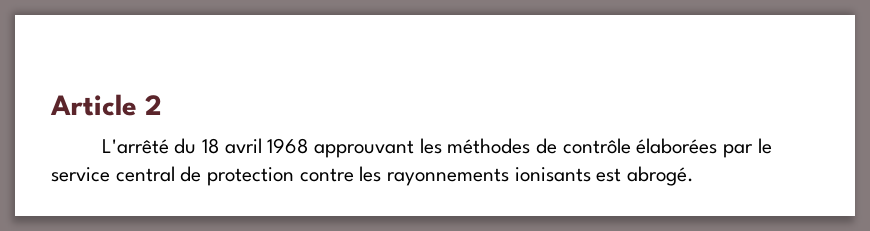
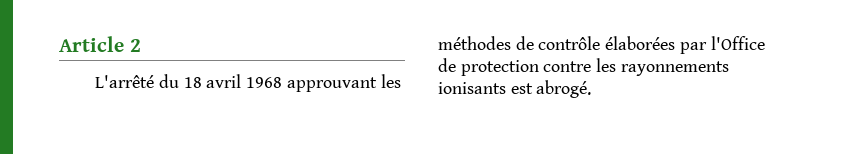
- L'arrêté du 18 avril 1968 approuvant les méthodes de contrôle élaborées par le service central de protection contre les rayonnements ionisants est abrogé.
+ L'arrêté du 18 avril 1968 approuvant les méthodes de contrôle élaborées par l'Office de protection contre les rayonnements ionisants est abrogé.

